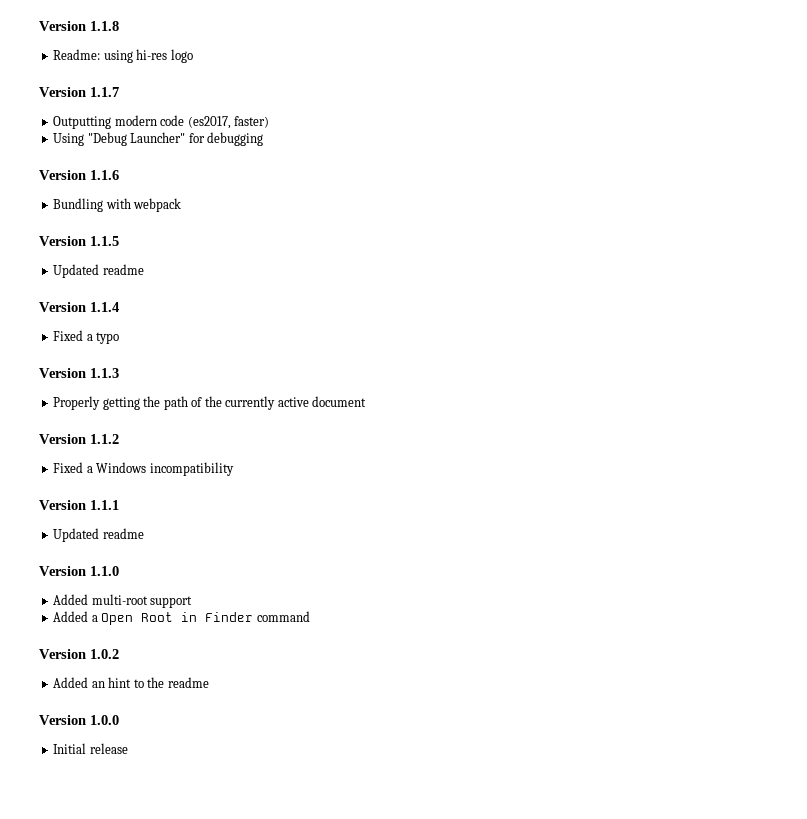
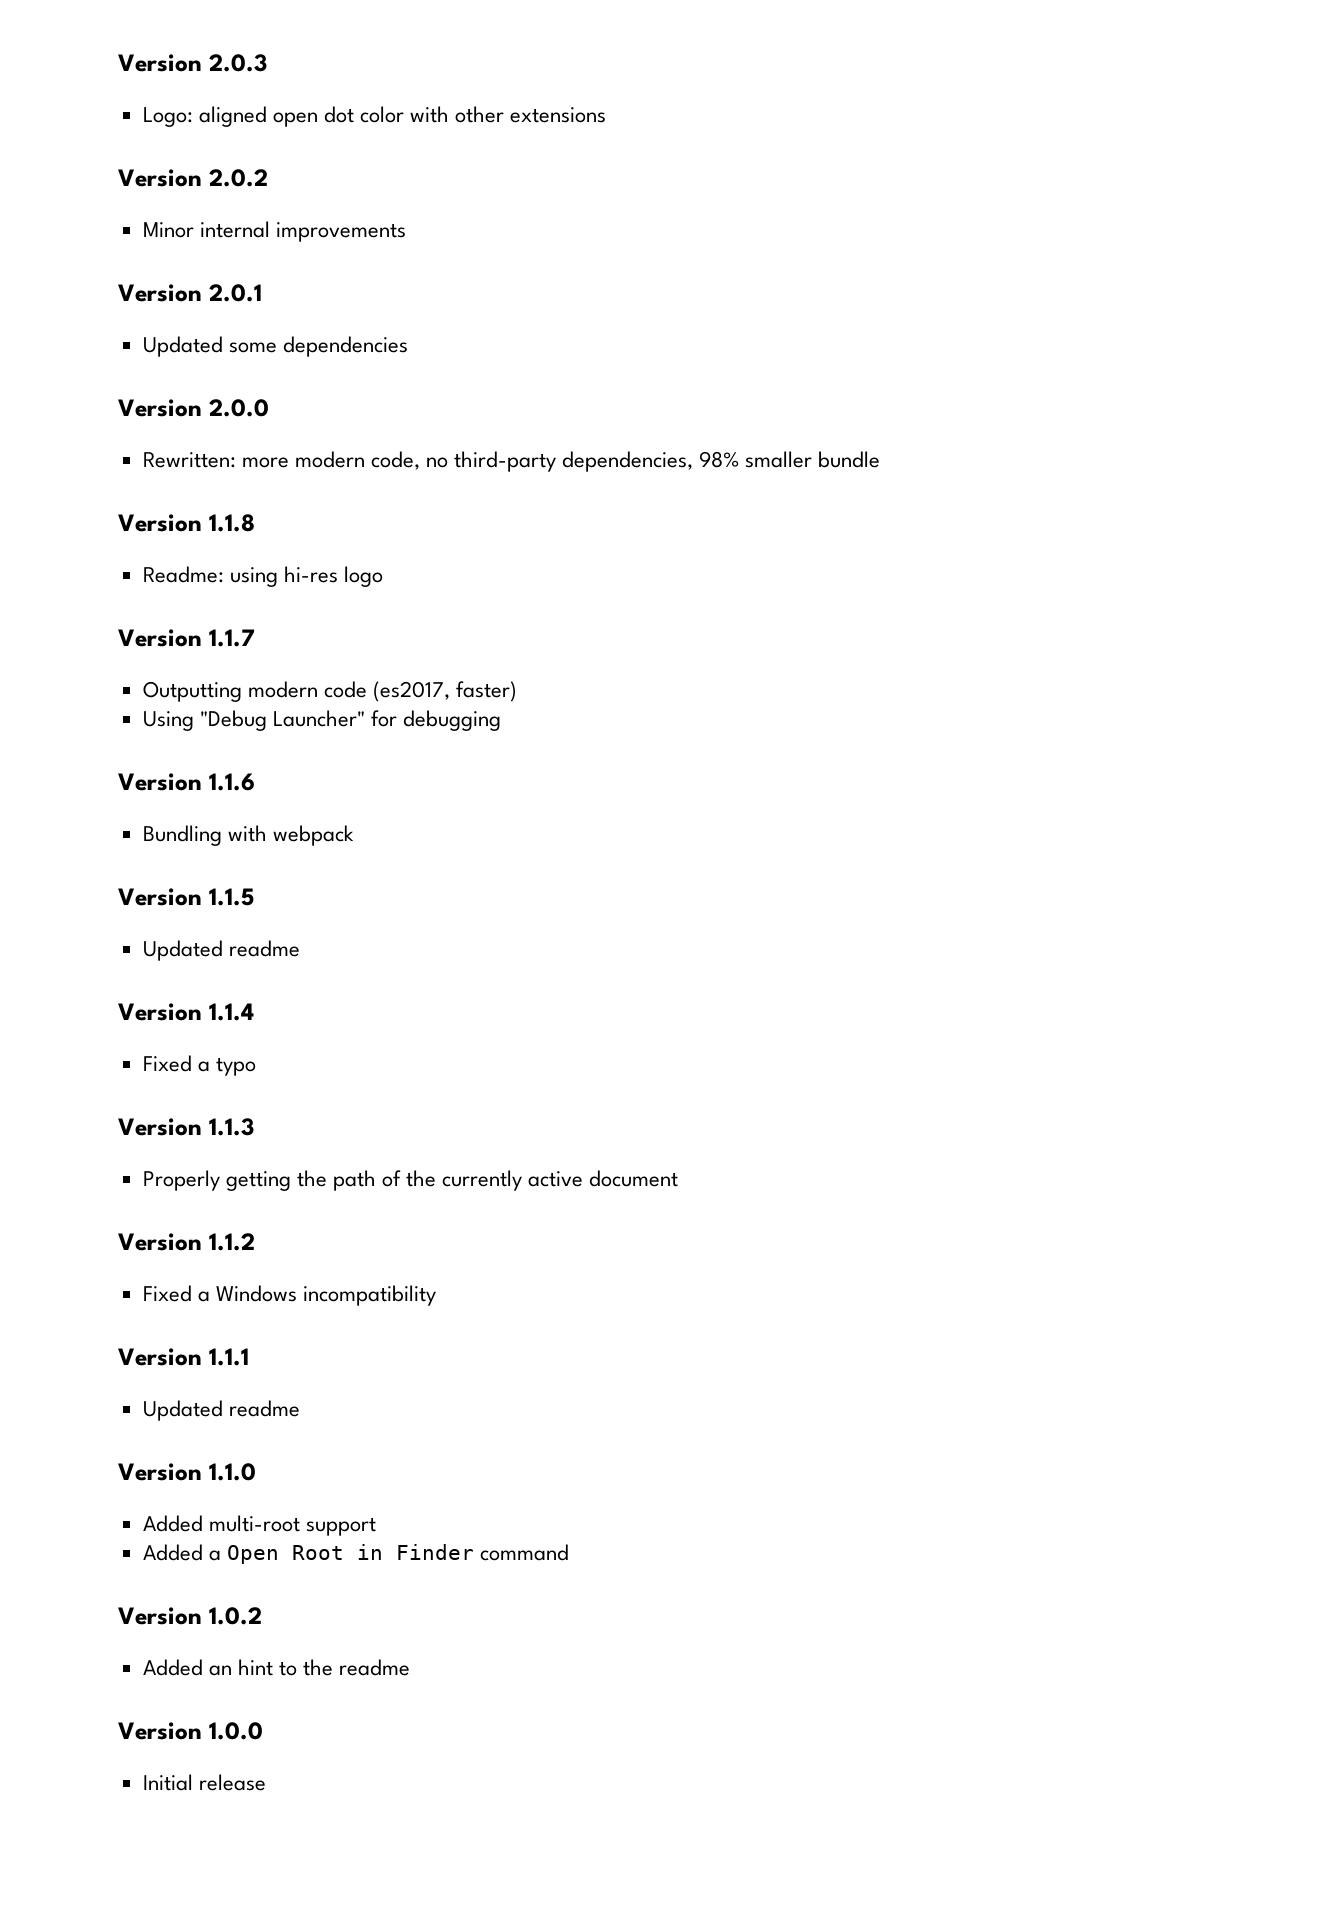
+ Version 2.0.3
+ Logo: aligned open dot color with other extensions
+ Version 2.0.2
+ Minor internal improvements
+ Version 2.0.1
+ Updated some dependencies
+ Version 2.0.0
+ Rewritten: more modern code, no third-party dependencies, 98% smaller bundle

